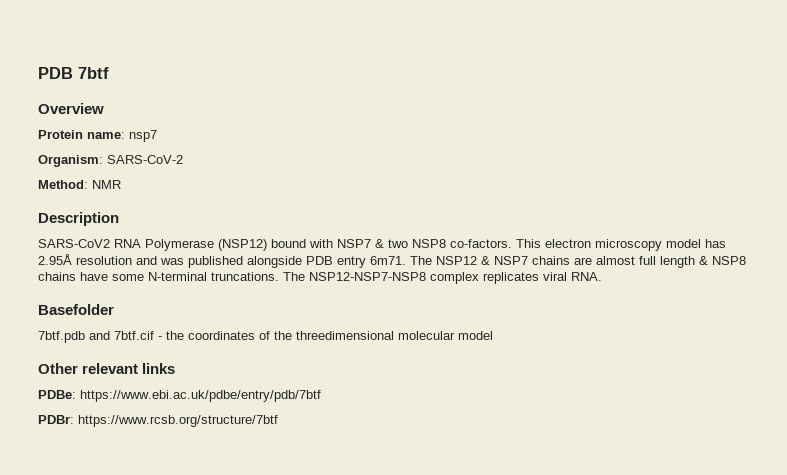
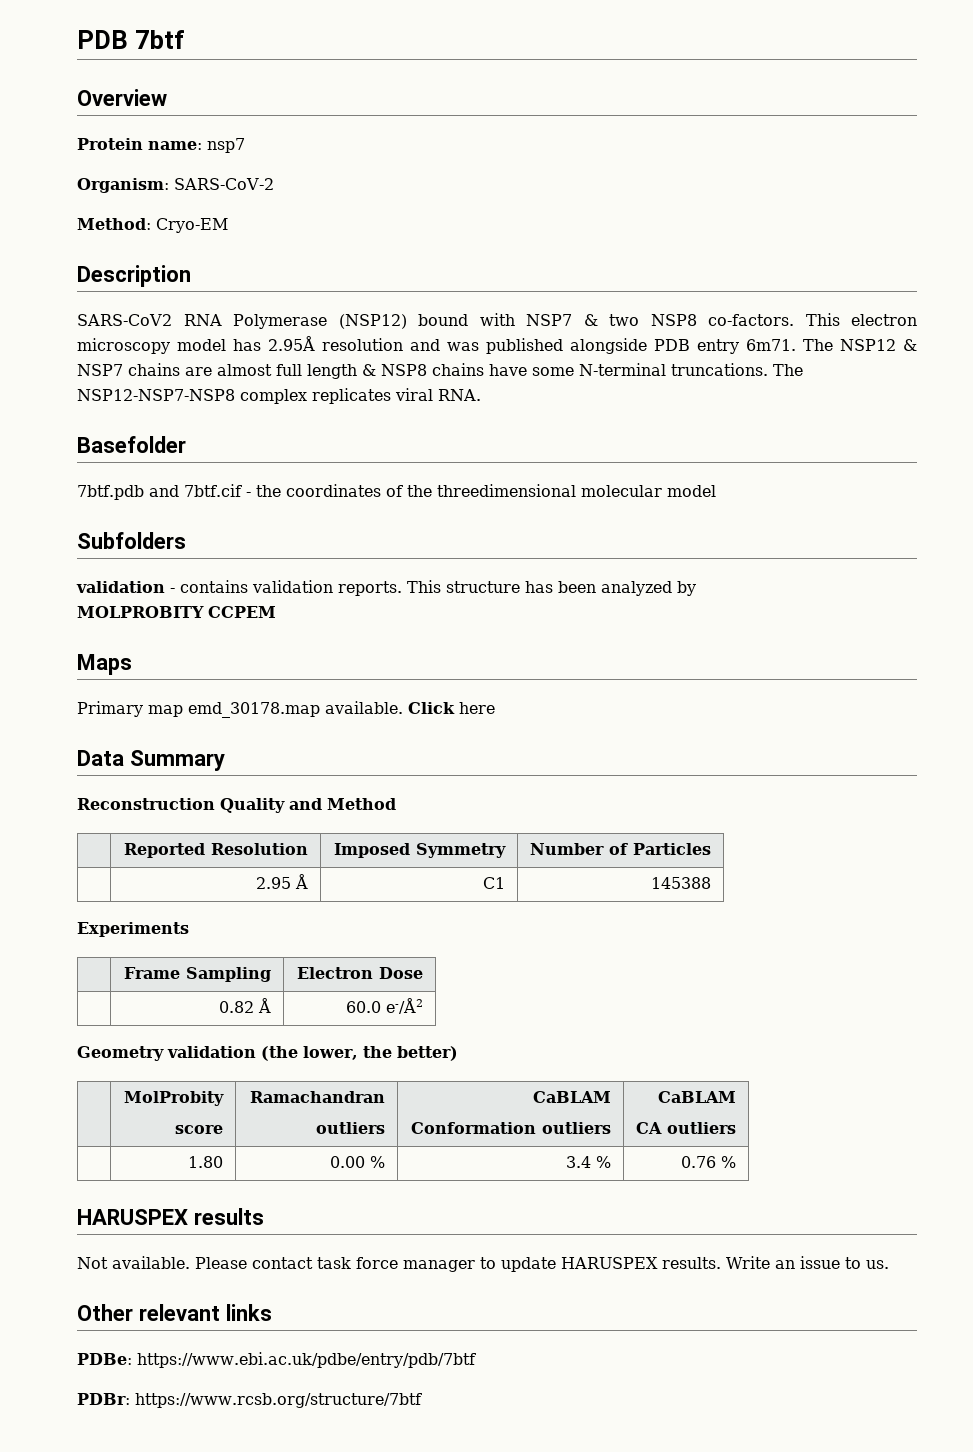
- Method: NMR
+ Method: Cryo-EM
+ Subfolders
+ validation - contains validation reports. This structure has been analyzed by
+ MOLPROBITY CCPEM
+ Maps
+ Primary map emd_30178.map available. Click here
+ Data Summary
+ Reconstruction Quality and Method
+ | Reported Resolution | Imposed Symmetry | Number of Particles
+ | 2.95 Å | C1 | 145388
+ Experiments
+ | Frame Sampling | Electron Dose
+ | 0.82 Å | 60.0 e-/Å2
+ Geometry validation (the lower, the better)
+ | MolProbity
+ score | Ramachandran
+ outliers | CaBLAM
+ Conformation outliers | CaBLAM
+ CA outliers
+ | 1.80 | 0.00 % | 3.4 % | 0.76 %
+ HARUSPEX results
+ Not available. Please contact task force manager to update HARUSPEX results. Write an issue to us.

